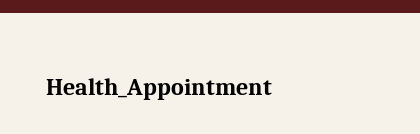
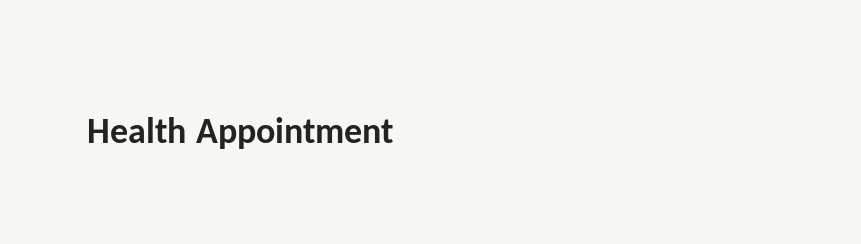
- Health_Appointment
+ Health Appointment

